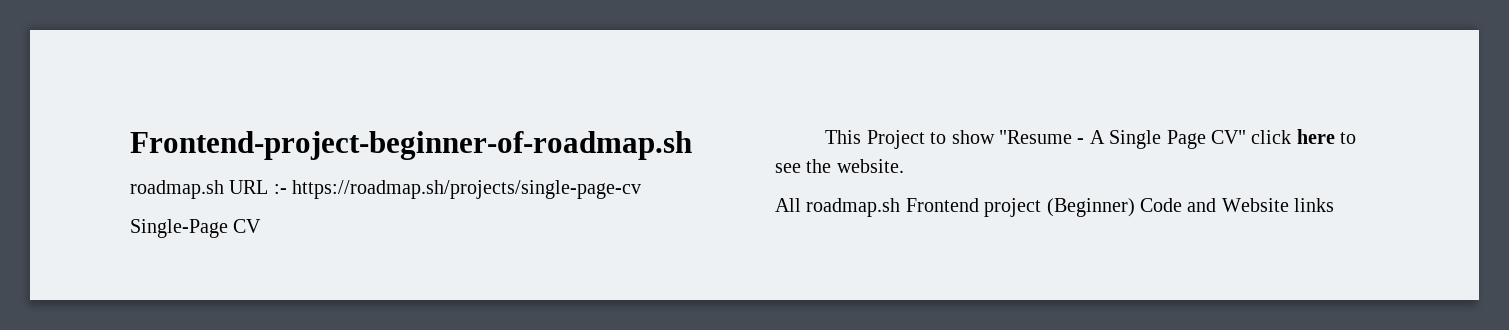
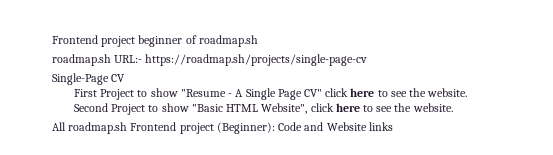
- Frontend-project-beginner-of-roadmap.sh
- roadmap.sh URL :- https://roadmap.sh/projects/single-page-cv
+ Frontend project beginner of roadmap.sh
+ roadmap.sh URL:- https://roadmap.sh/projects/single-page-cv
- This Project to show "Resume - A Single Page CV" click here to see the website.
+ First Project to show "Resume - A Single Page CV" click here to see the website.
+ Second Project to show "Basic HTML Website", click here to see the website.
- All roadmap.sh Frontend project (Beginner) Code and Website links
+ All roadmap.sh Frontend project (Beginner): Code and Website links

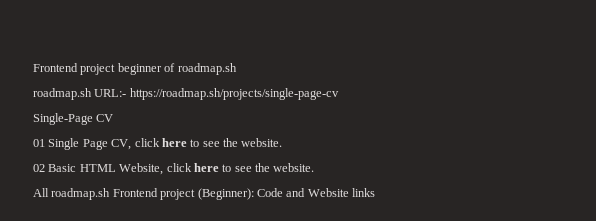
- First Project to show "Resume - A Single Page CV" click here to see the website.
- Second Project to show "Basic HTML Website", click here to see the website.
+ 01 Single Page CV, click here to see the website.
+ 02 Basic HTML Website, click here to see the website.

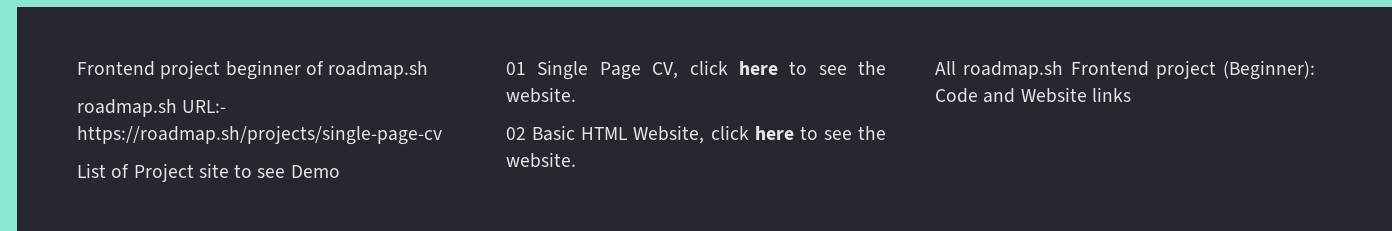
- Single-Page CV
+ List of Project site to see Demo

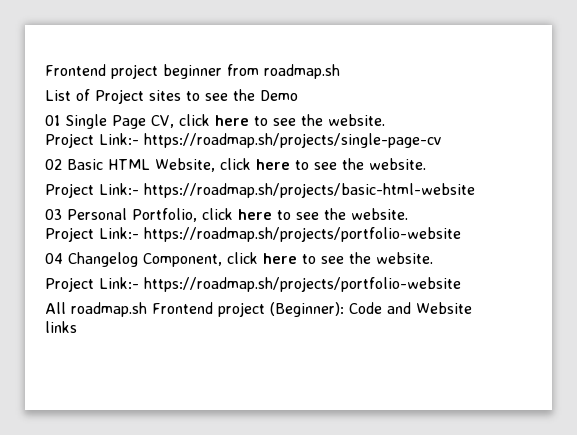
- Frontend project beginner of roadmap.sh
- roadmap.sh URL:- https://roadmap.sh/projects/single-page-cv
+ Frontend project beginner from roadmap.sh
- List of Project site to see Demo
+ List of Project sites to see the Demo
+ Project Link:- https://roadmap.sh/projects/single-page-cv
+ Project Link:- https://roadmap.sh/projects/basic-html-website
+ 03 Personal Portfolio, click here to see the website.
+ Project Link:- https://roadmap.sh/projects/portfolio-website
+ 04 Changelog Component, click here to see the website.
+ Project Link:- https://roadmap.sh/projects/portfolio-website

